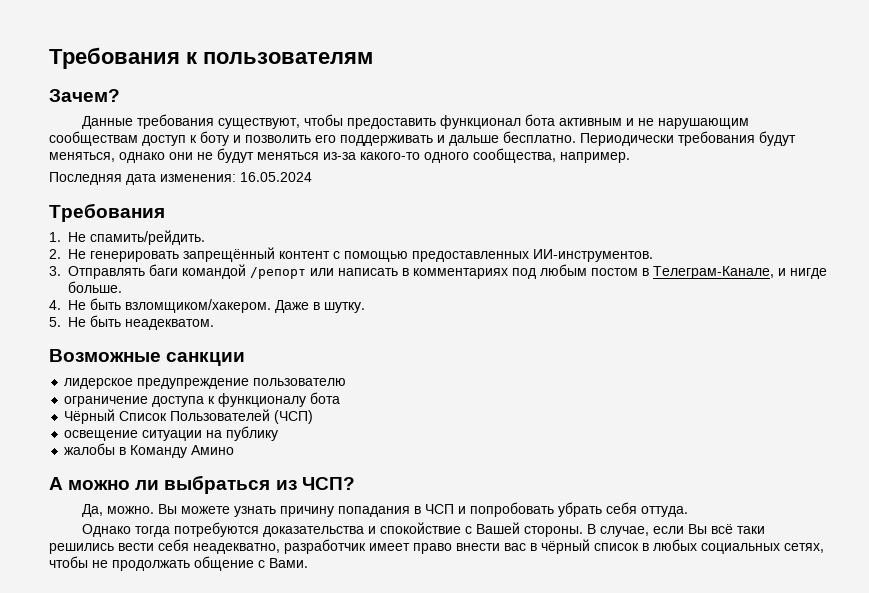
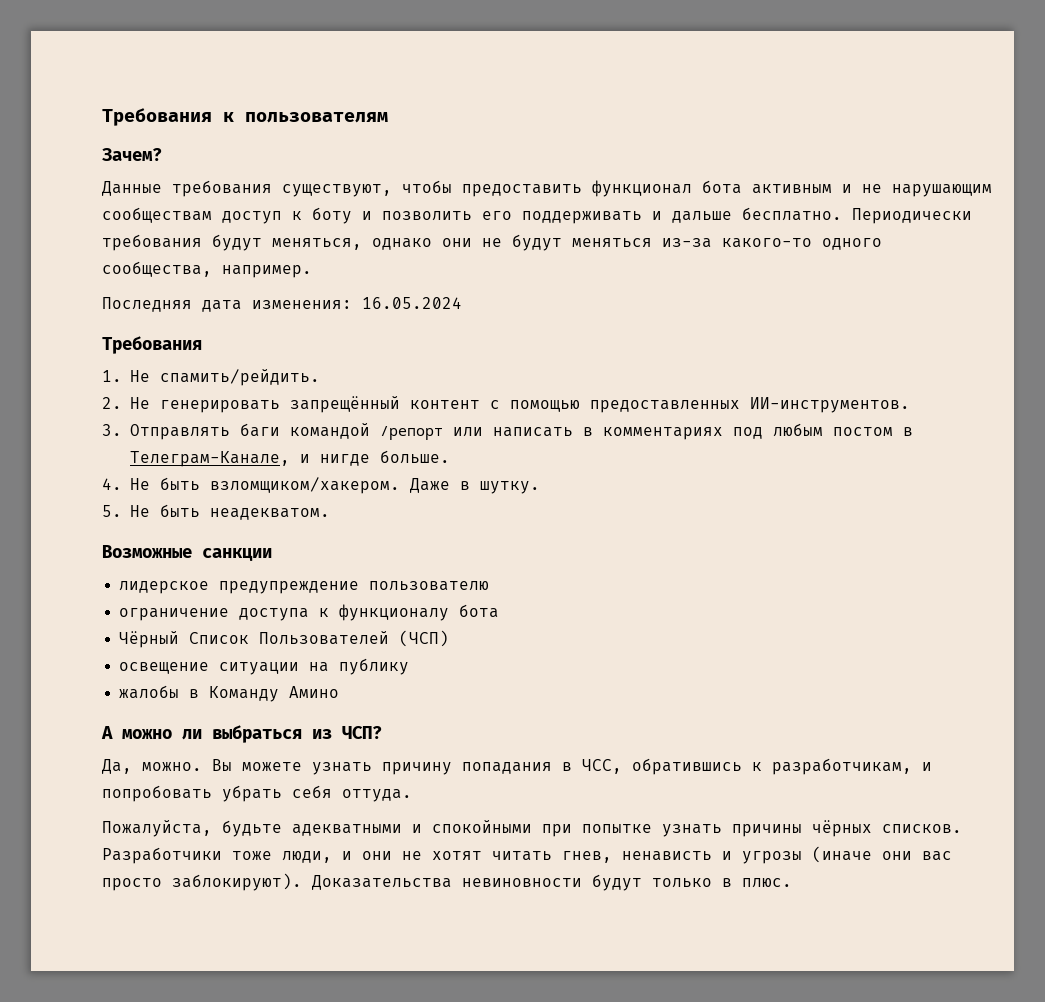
- Вы можете узнать причину попадания в ЧСП и попробовать убрать себя оттуда.
+ Вы можете узнать причину попадания в ЧСС, обратившись к разработчикам, и попробовать убрать себя оттуда.
- Однако тогда потребуются доказательства и спокойствие с Вашей стороны. В случае, если Вы всё таки решились вести себя неадекватно, разработчик имеет право внести вас в чёрный список в любых социальных сетях, чтобы не продолжать общение с Вами.
+ Пожалуйста, будьте адекватными и спокойными при попытке узнать причины чёрных списков. Разработчики тоже люди, и они не хотят читать гнев, ненависть и угрозы (иначе они вас просто заблокируют). Доказательства невиновности будут только в плюс.

